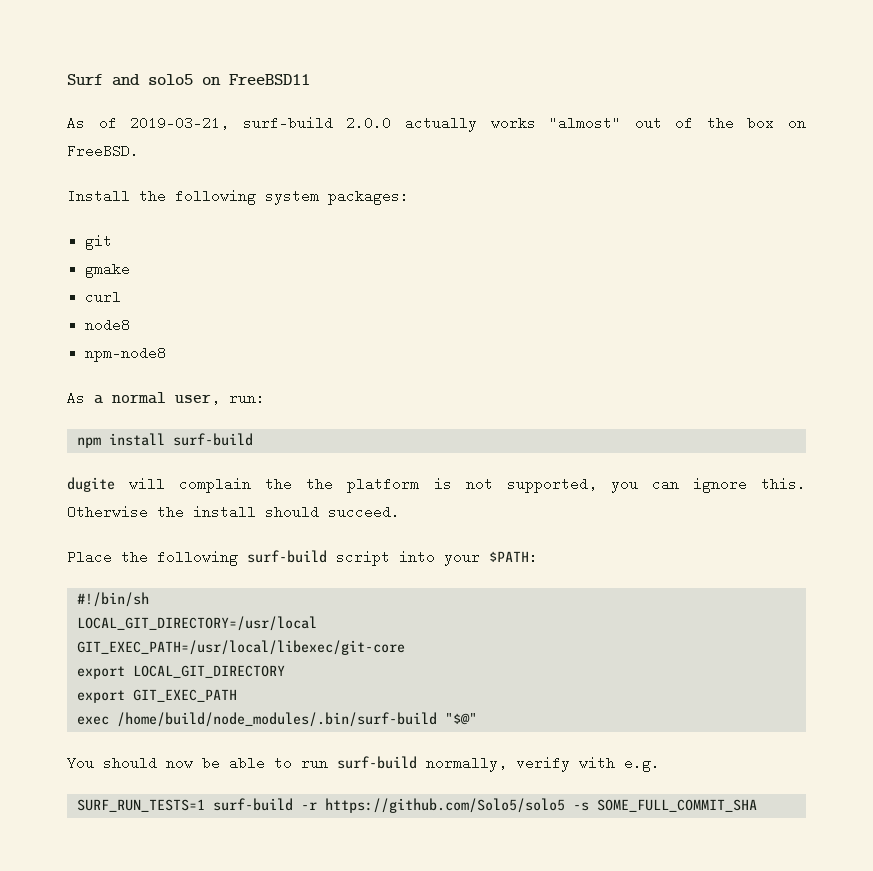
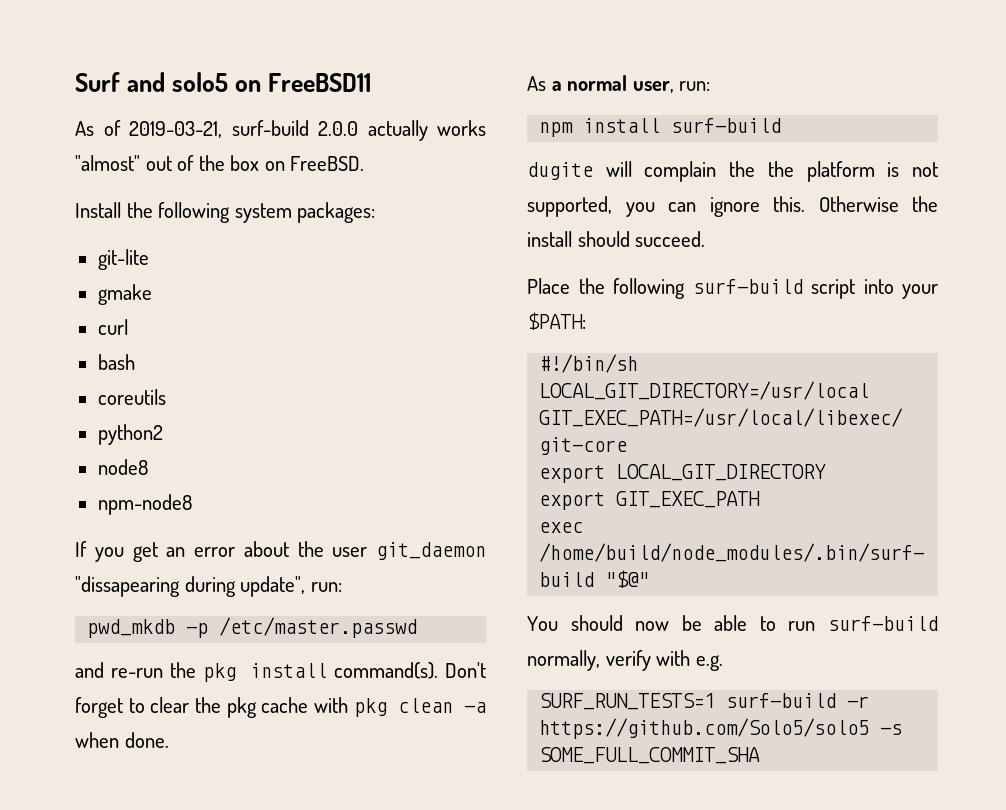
- git
+ git-lite
+ bash
+ coreutils
+ python2
+ If you get an error about the user git_daemon "dissapearing during update", run:
+ pwd_mkdb -p /etc/master.passwd
+ and re-run the pkg install command(s). Don't forget to clear the pkg cache with pkg clean -a when done.

